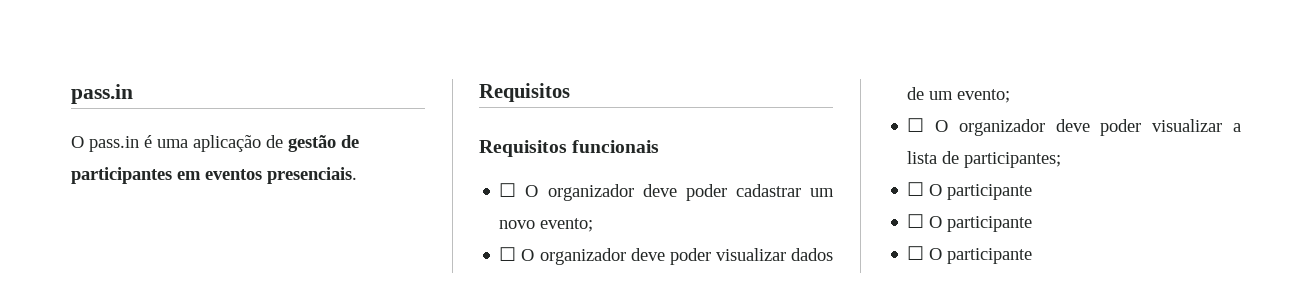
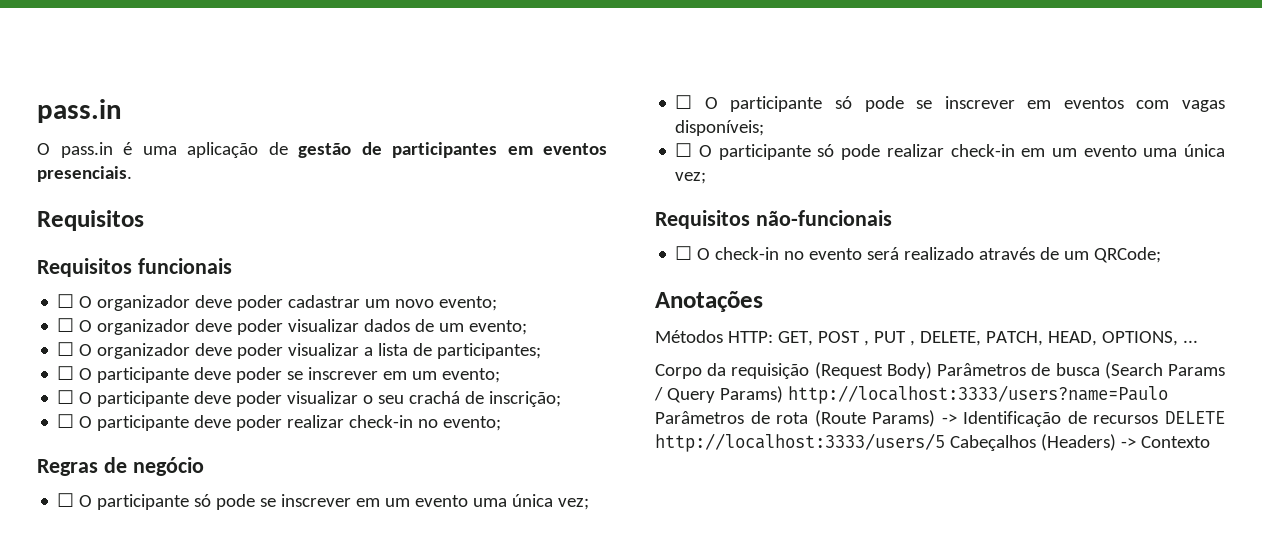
  ☐ O organizador deve poder visualizar a lista de participantes;
- ☐ O participante
- ☐ O participante
- ☐ O participante
+ ☐ O participante deve poder se inscrever em um evento;
+ ☐ O participante deve poder visualizar o seu crachá de inscrição;
+ ☐ O participante deve poder realizar check-in no evento;
+ Regras de negócio
+ ☐ O participante só pode se inscrever em um evento uma única vez;
+ ☐ O participante só pode se inscrever em eventos com vagas disponíveis;
+ ☐ O participante só pode realizar check-in em um evento uma única vez;
+ Requisitos não-funcionais
+ ☐ O check-in no evento será realizado através de um QRCode;
+ Anotações
+ Métodos HTTP: GET, POST , PUT , DELETE, PATCH, HEAD, OPTIONS, ...
+ Corpo da requisição (Request Body) Parâmetros de busca (Search Params / Query Params) http://localhost:3333/users?name=Paulo Parâmetros de rota (Route Params) -> Identificação de recursos DELETE http://localhost:3333/users/5 Cabeçalhos (Headers) -> Contexto

